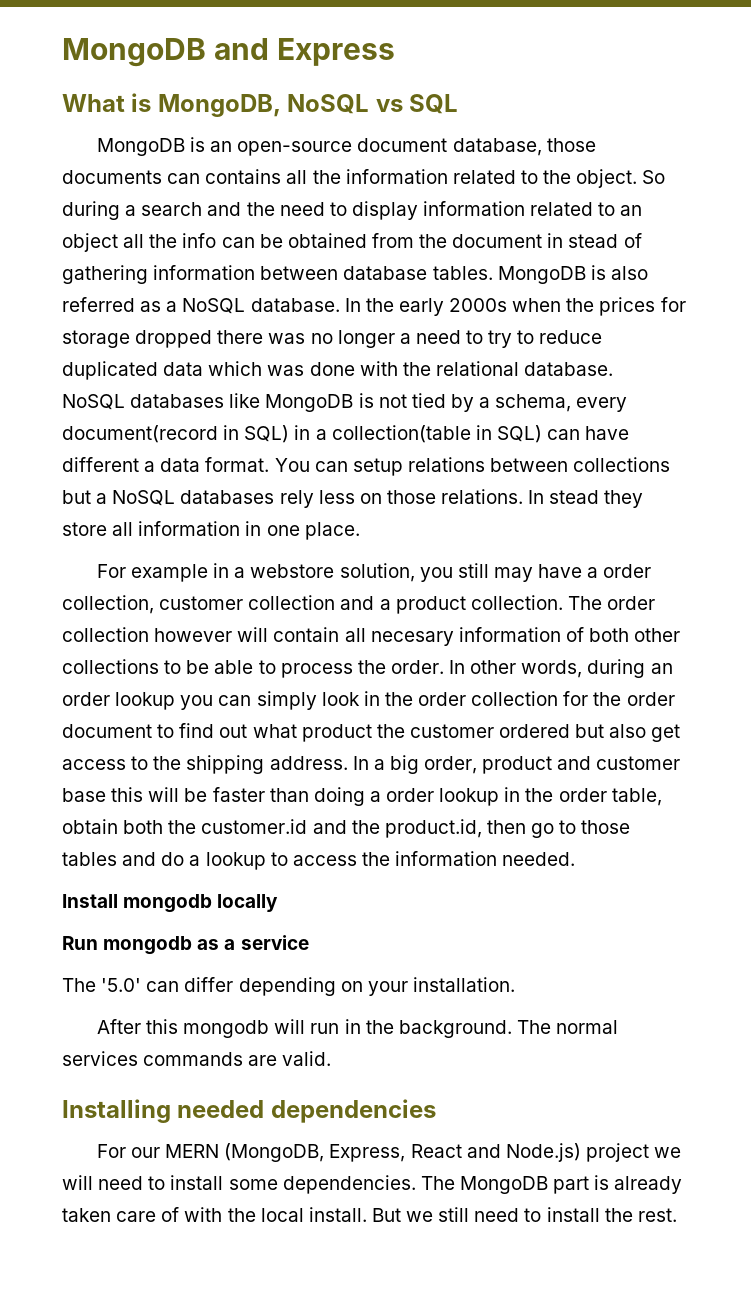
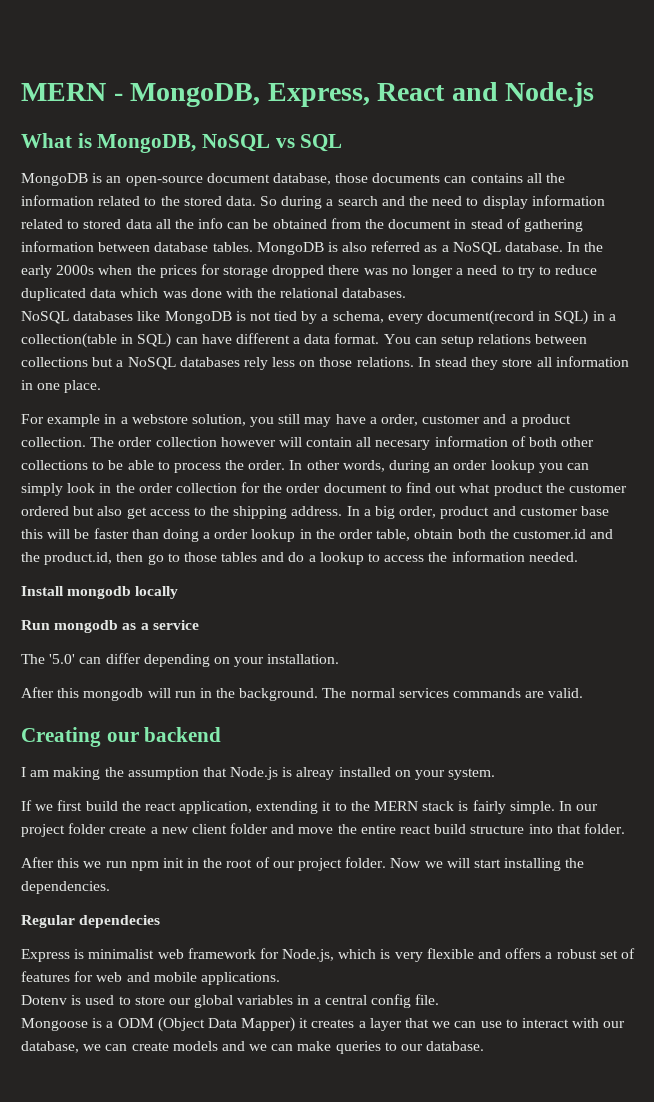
- MongoDB and Express
+ MERN - MongoDB, Express, React and Node.js
- MongoDB is an open-source document database, those documents can contains all the information related to the object.
+ MongoDB is an open-source document database, those documents can contains all the information related to the stored data.
- So during a search and the need to display information related to an object all the info can be obtained from the document in stead of gathering information between database tables.
+ So during a search and the need to display information related to stored data all the info can be obtained from the document in stead of gathering information between database tables.
- In the early 2000s when the prices for storage dropped there was no longer a need to try to reduce duplicated data which was done with the relational database.
+ In the early 2000s when the prices for storage dropped there was no longer a need to try to reduce duplicated data which was done with the relational databases.
- For example in a webstore solution, you still may have a order collection, customer collection and a product collection.
+ For example in a webstore solution, you still may have a order, customer and a product collection.
- Installing needed dependencies
- For our MERN (MongoDB, Express, React and Node.js) project we will need to install some dependencies. The MongoDB part is already taken care of with the local install. But we still need to install the rest.
+ Creating our backend
+ I am making the assumption that Node.js is alreay installed on your system.
+ If we first build the react application, extending it to the MERN stack is fairly simple. In our project folder create a new client folder and move the entire react build structure into that folder.
+ After this we run npm init in the root of our project folder. Now we will start installing the dependencies.
+ Regular dependecies
+ Express is minimalist web framework for Node.js, which is very flexible and offers a robust set of features for web and mobile applications.
+ Dotenv is used to store our global variables in a central config file.
+ Mongoose is a ODM (Object Data Mapper) it creates a layer that we can use to interact with our database, we can create models and we can make queries to our database.

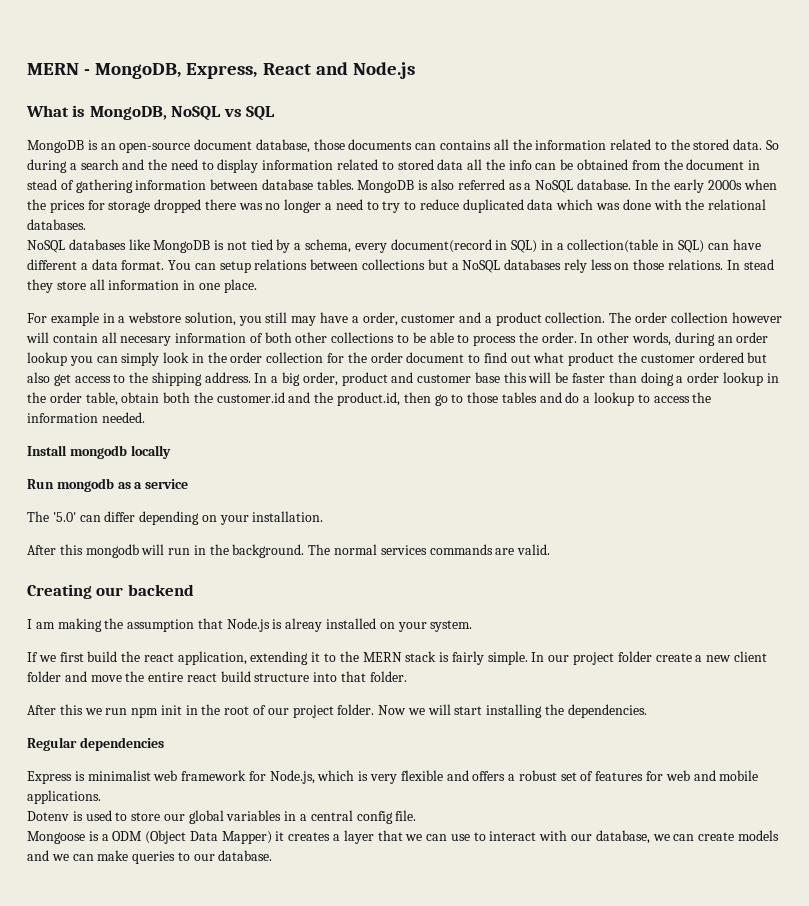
- Regular dependecies
+ Regular dependencies

